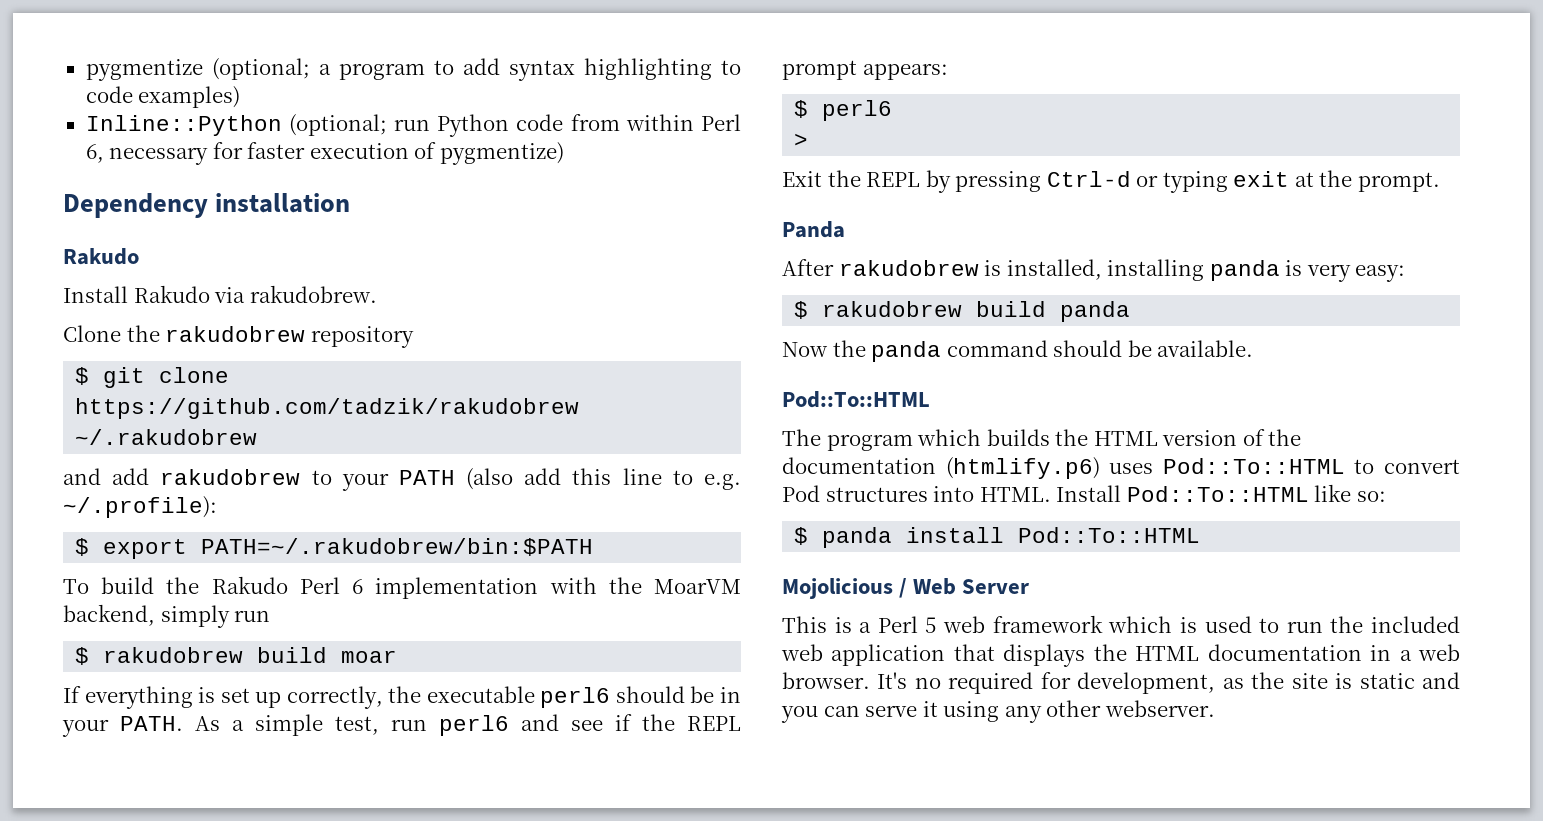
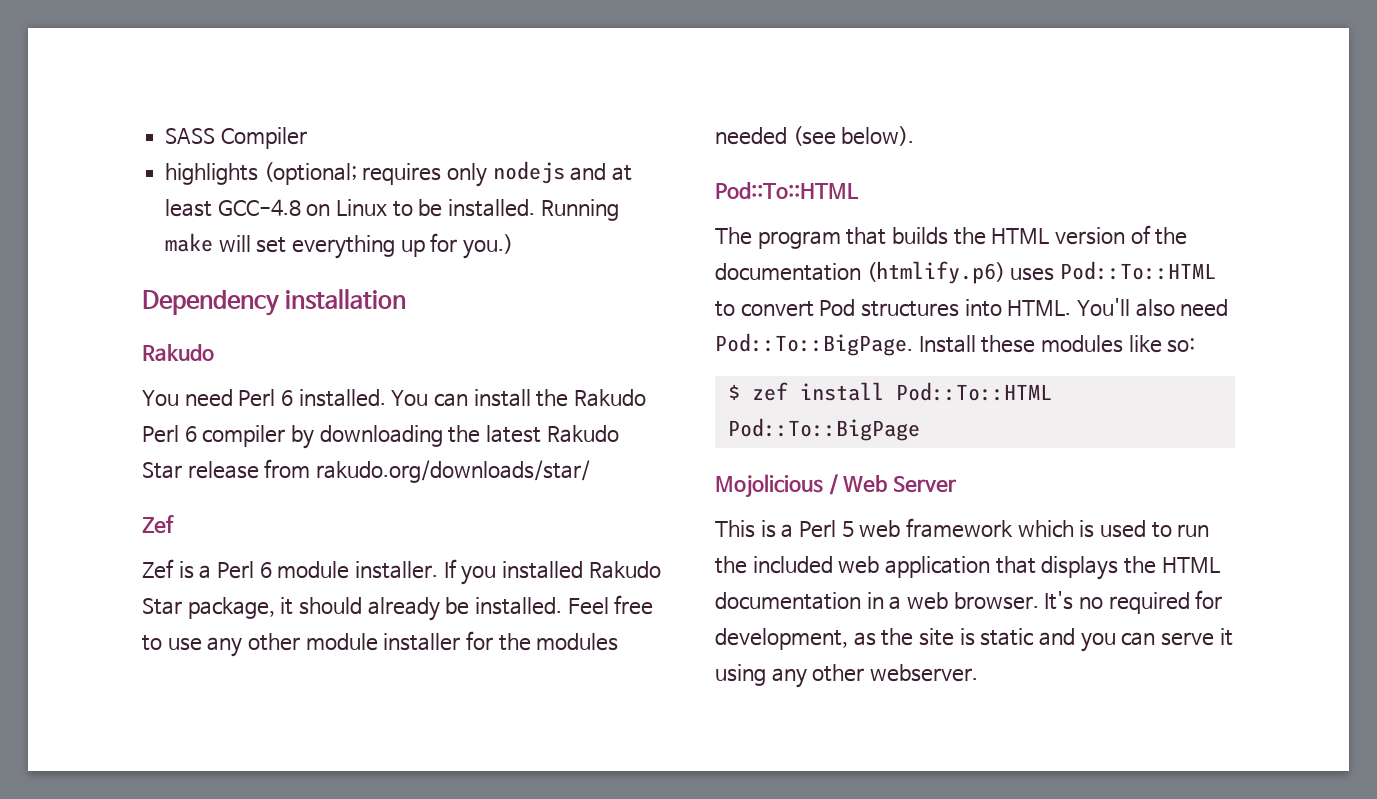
- pygmentize (optional; a program to add syntax highlighting to code examples)
- Inline::Python (optional; run Python code from within Perl 6, necessary for faster execution of pygmentize)
+ SASS Compiler
+ highlights (optional; requires only nodejs and at least GCC-4.8 on Linux to be installed. Running make will set everything up for you.)
  Dependency installation
  Rakudo
- Install Rakudo via rakudobrew.
- Clone the rakudobrew repository
- $ git clone https://github.com/tadzik/rakudobrew ~/.rakudobrew
- and add rakudobrew to your PATH (also add this line to e.g. ~/.profile):
- $ export PATH=~/.rakudobrew/bin:$PATH
- To build the Rakudo Perl 6 implementation with the MoarVM backend, simply run
- $ rakudobrew build moar
- If everything is set up correctly, the executable perl6 should be in your PATH. As a simple test, run perl6 and see if the REPL prompt appears:
- $ perl6
- >
- Exit the REPL by pressing Ctrl-d or typing exit at the prompt.
- Panda
- After rakudobrew is installed, installing panda is very easy:
- $ rakudobrew build panda
- Now the panda command should be available.
+ You need Perl 6 installed. You can install the Rakudo Perl 6 compiler by downloading the latest Rakudo Star release from rakudo.org/downloads/star/
+ Zef
+ Zef is a Perl 6 module installer. If you installed Rakudo Star package, it should already be installed. Feel free to use any other module installer for the modules needed (see below).
- The program which builds the HTML version of the documentation (htmlify.p6) uses Pod::To::HTML to convert Pod structures into HTML.
+ The program that builds the HTML version of the documentation (htmlify.p6) uses Pod::To::HTML to convert Pod structures into HTML.
- Install Pod::To::HTML like so:
+ You'll also need Pod::To::BigPage. Install these modules like so:
- $ panda install Pod::To::HTML
+ $ zef install Pod::To::HTML Pod::To::BigPage

